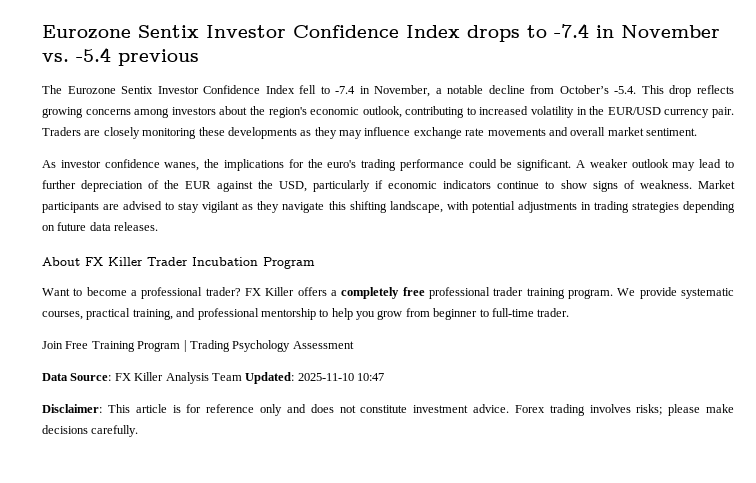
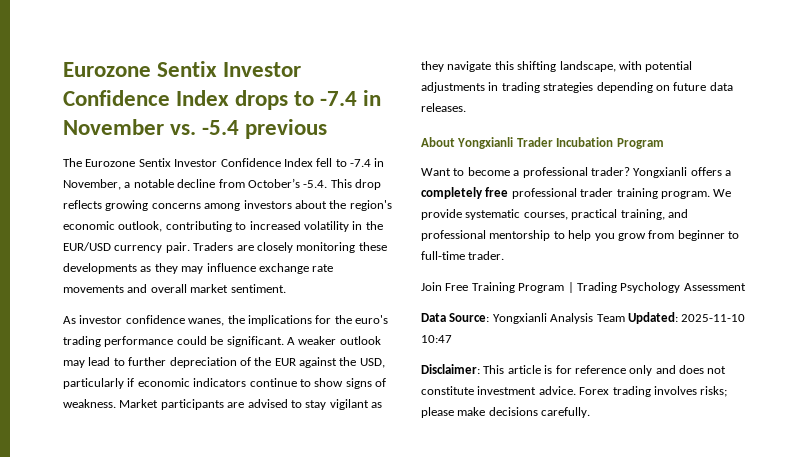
- About FX Killer Trader Incubation Program
+ About Yongxianli Trader Incubation Program
- FX Killer offers a completely free professional trader training program.
+ Yongxianli offers a completely free professional trader training program.
- Data Source: FX Killer Analysis Team Updated: 2025-11-10 10:47
+ Data Source: Yongxianli Analysis Team Updated: 2025-11-10 10:47

